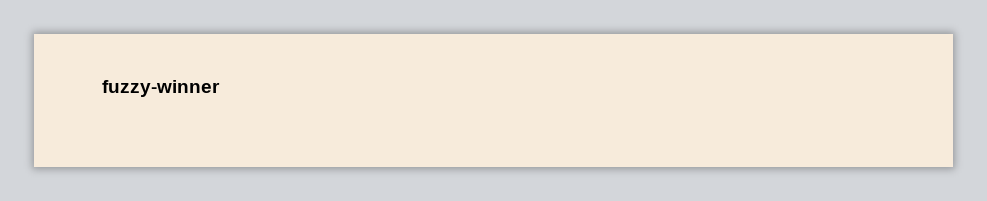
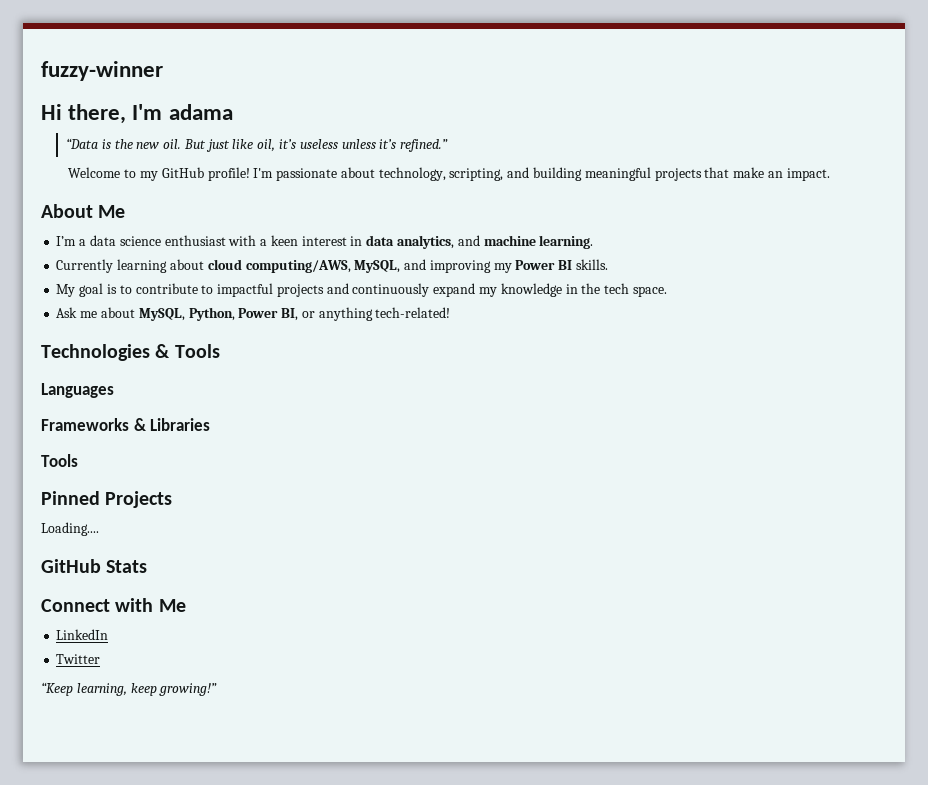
+ Hi there, I'm adama
+ “Data is the new oil. But just like oil, it’s useless unless it’s refined.”
+ Welcome to my GitHub profile! I'm passionate about technology, scripting, and building meaningful projects that make an impact.
+ About Me
+ I’m a data science enthusiast with a keen interest in data analytics, and machine learning.
+ Currently learning about cloud computing/AWS, MySQL, and improving my Power BI skills.
+ My goal is to contribute to impactful projects and continuously expand my knowledge in the tech space.
+ Ask me about MySQL, Python, Power BI, or anything tech-related!
+ Technologies & Tools
+ Languages
+ Frameworks & Libraries
+ Tools
+ Pinned Projects
+ Loading....
+ GitHub Stats
+ Connect with Me
+ LinkedIn
+ Twitter
+ “Keep learning, keep growing!”

